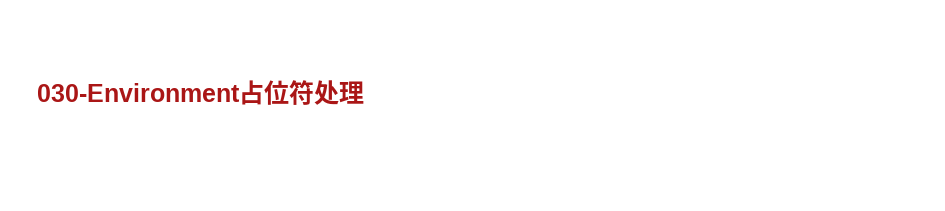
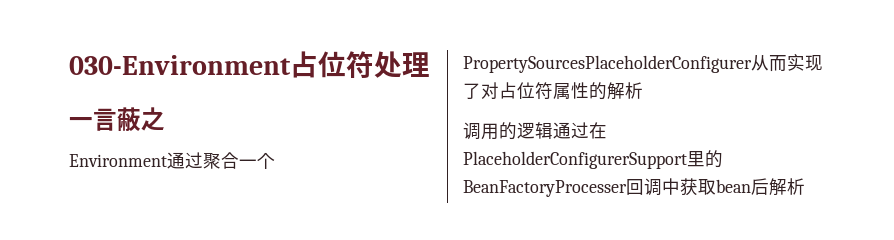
+ 一言蔽之
+ Environment通过聚合一个PropertySourcesPlaceholderConfigurer从而实现了对占位符属性的解析
+ 调用的逻辑通过在PlaceholderConfigurerSupport里的BeanFactoryProcesser回调中获取bean后解析

